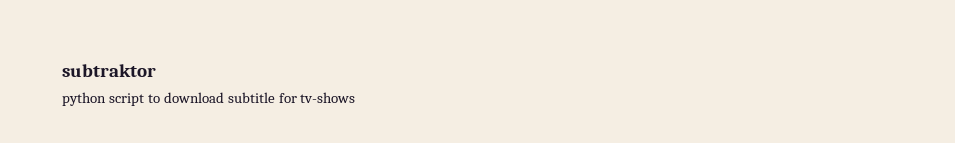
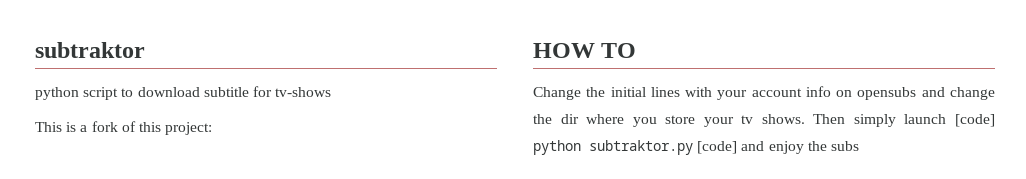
+ This is a fork of this project:
+ HOW TO
+ Change the initial lines with your account info on opensubs and change the dir where you store your tv shows. Then simply launch [code] python subtraktor.py [code] and enjoy the subs

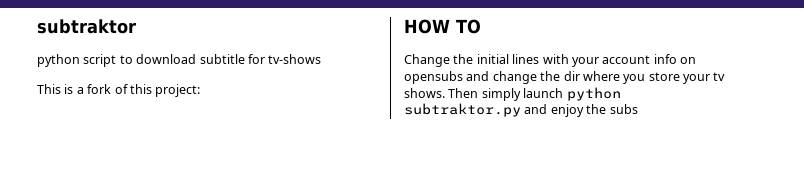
- Then simply launch [code] python subtraktor.py [code] and enjoy the subs
+ Then simply launch python subtraktor.py and enjoy the subs

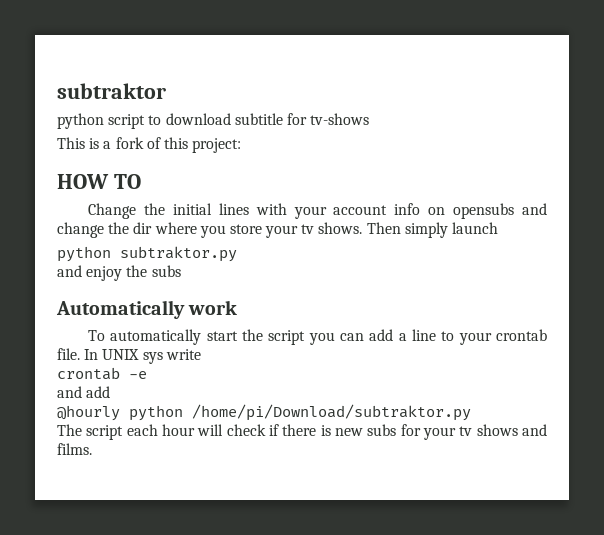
- Then simply launch python subtraktor.py and enjoy the subs
+ Then simply launch
+ python subtraktor.py
+ and enjoy the subs
+ Automatically work
+ To automatically start the script you can add a line to your crontab file. In UNIX sys write
+ crontab -e
+ and add
+ @hourly python /home/pi/Download/subtraktor.py
+ The script each hour will check if there is new subs for your tv shows and films.

